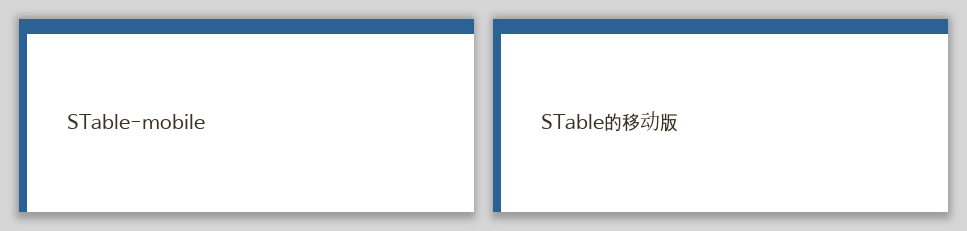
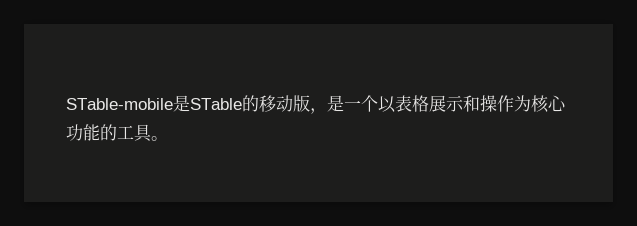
- STable-mobile
- STable的移动版
+ STable-mobile是STable的移动版，是一个以表格展示和操作为核心功能的工具。

